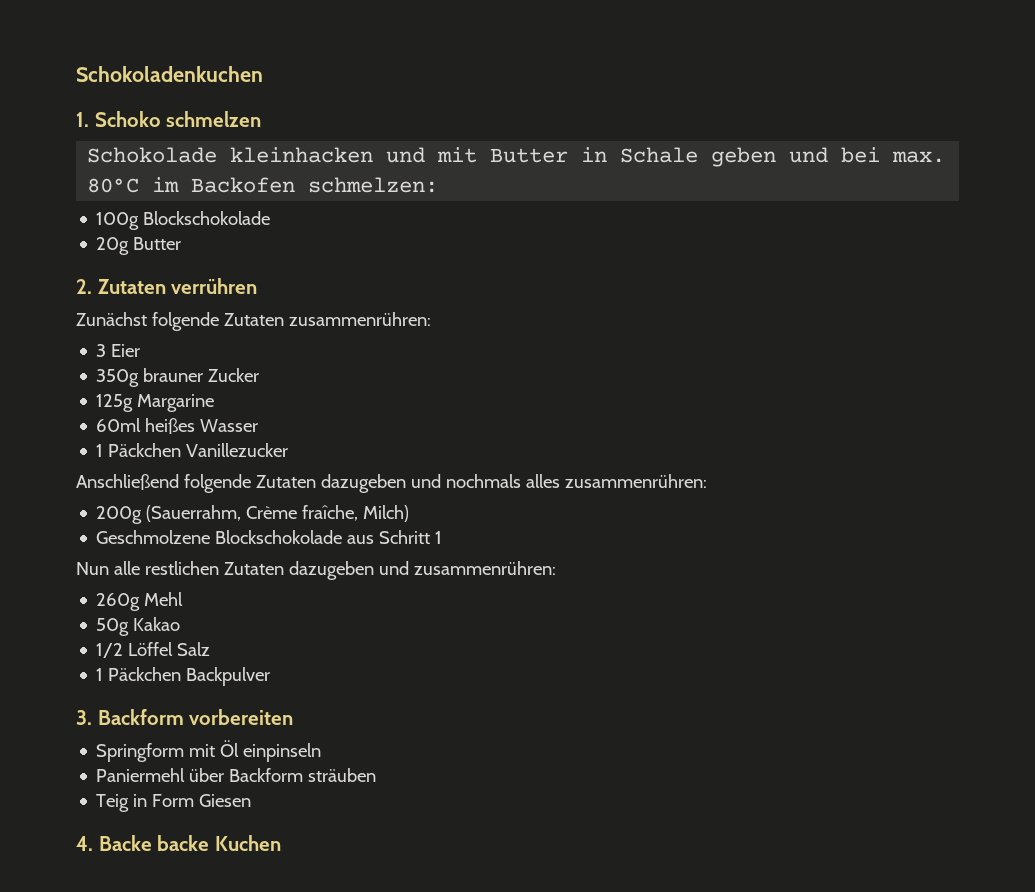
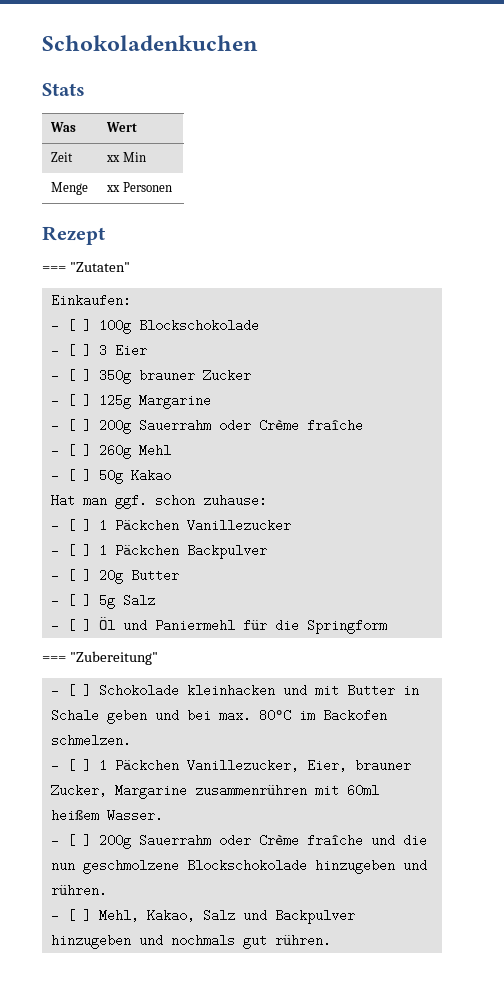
- 1. Schoko schmelzen
- Schokolade kleinhacken und mit Butter in Schale geben und bei max. 80°C im Backofen schmelzen:
- 100g Blockschokolade
- 20g Butter
- 2. Zutaten verrühren
- Zunächst folgende Zutaten zusammenrühren:
- 3 Eier
- 350g brauner Zucker
- 125g Margarine
- 60ml heißes Wasser
- 1 Päckchen Vanillezucker
- Anschließend folgende Zutaten dazugeben und nochmals alles zusammenrühren:
- 200g (Sauerrahm, Crème fraîche, Milch)
- Geschmolzene Blockschokolade aus Schritt 1
- Nun alle restlichen Zutaten dazugeben und zusammenrühren:
- 260g Mehl
- 50g Kakao
- 1/2 Löffel Salz
- 1 Päckchen Backpulver
- 3. Backform vorbereiten
- Springform mit Öl einpinseln
- Paniermehl über Backform sträuben
- Teig in Form Giesen
- 4. Backe backe Kuchen
+ Stats
+ Was | Wert
+ Zeit | xx Min
+ Menge | xx Personen
+ Rezept
+ === "Zutaten"
+ Einkaufen:
+ - [ ] 100g Blockschokolade
+ - [ ] 3 Eier
+ - [ ] 350g brauner Zucker
+ - [ ] 125g Margarine
+ - [ ] 200g Sauerrahm oder Crème fraîche
+ - [ ] 260g Mehl
+ - [ ] 50g Kakao
+ Hat man ggf. schon zuhause:
+ - [ ] 1 Päckchen Vanillezucker
+ - [ ] 1 Päckchen Backpulver
+ - [ ] 20g Butter
+ - [ ] 5g Salz
+ - [ ] Öl und Paniermehl für die Springform
+ === "Zubereitung"
+ - [ ] Schokolade kleinhacken und mit Butter in Schale geben und bei max. 80°C im Backofen schmelzen.
+ - [ ] 1 Päckchen Vanillezucker, Eier, brauner Zucker, Margarine zusammenrühren mit 60ml heißem Wasser.
+ - [ ] 200g Sauerrahm oder Crème fraîche und die nun geschmolzene Blockschokolade hinzugeben und rühren.
+ - [ ] Mehl, Kakao, Salz und Backpulver hinzugeben und nochmals gut rühren.

